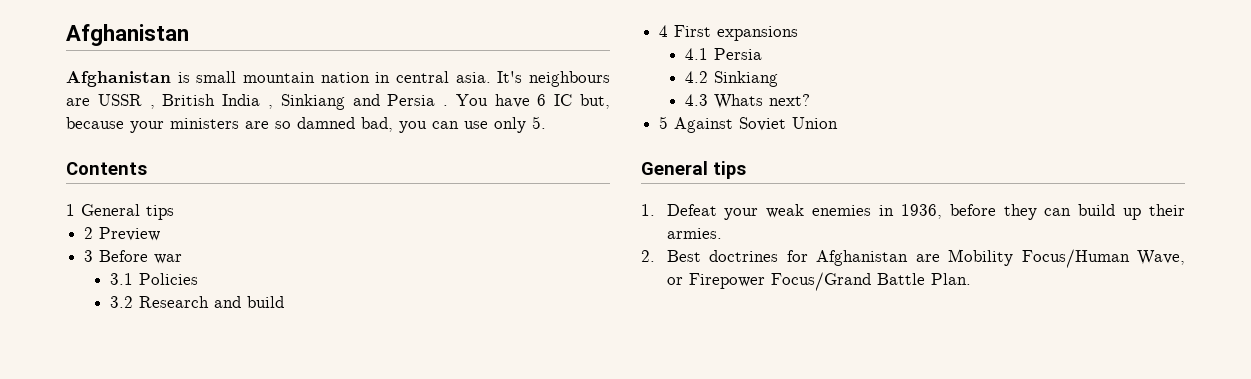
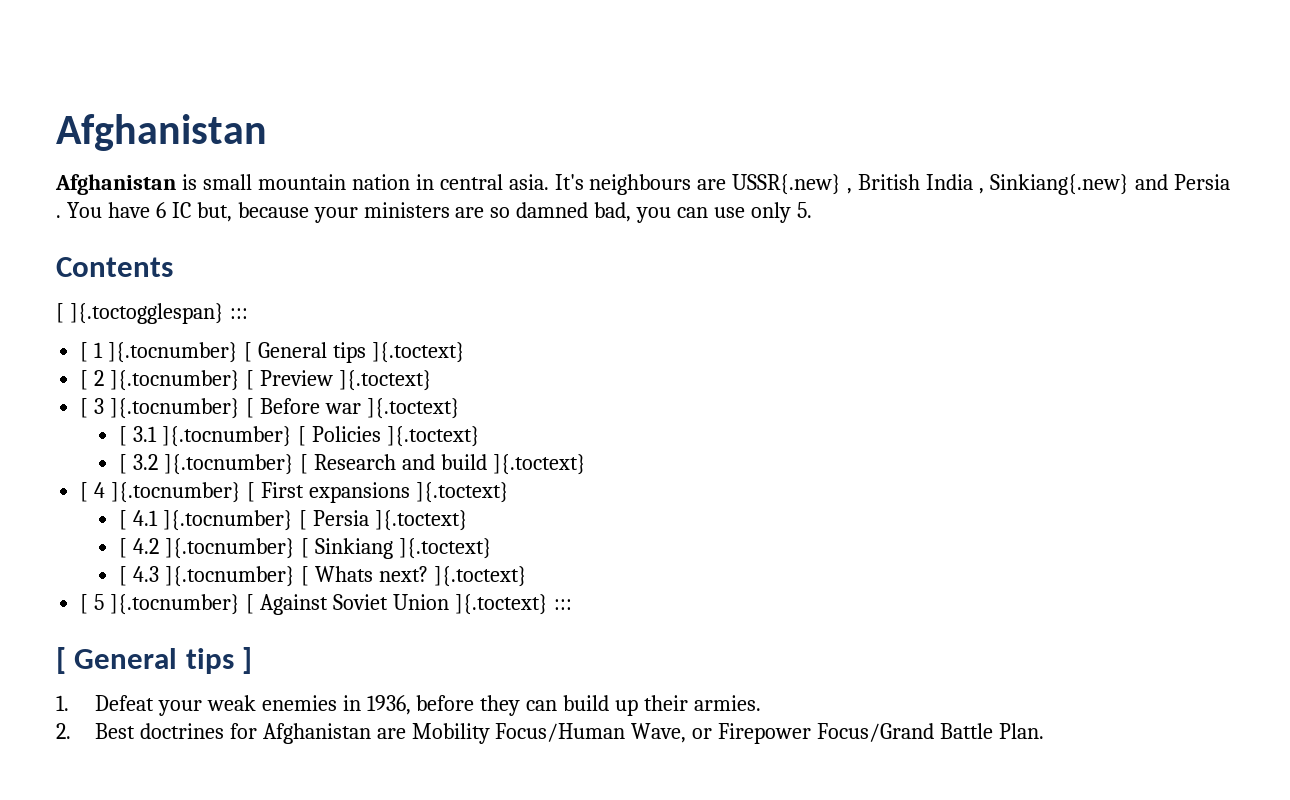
- It's neighbours are USSR , British India , Sinkiang and Persia .
+ It's neighbours are USSR{.new} , British India , Sinkiang{.new} and Persia .
- 1 General tips
- 2 Preview
- 3 Before war
- 3.1 Policies
- 3.2 Research and build
- 4 First expansions
- 4.1 Persia
- 4.2 Sinkiang
- 4.3 Whats next?
- 5 Against Soviet Union
- General tips
+ [ ]{.toctogglespan} :::
+ [ 1 ]{.tocnumber} [ General tips ]{.toctext}
+ [ 2 ]{.tocnumber} [ Preview ]{.toctext}
+ [ 3 ]{.tocnumber} [ Before war ]{.toctext}
+ [ 3.1 ]{.tocnumber} [ Policies ]{.toctext}
+ [ 3.2 ]{.tocnumber} [ Research and build ]{.toctext}
+ [ 4 ]{.tocnumber} [ First expansions ]{.toctext}
+ [ 4.1 ]{.tocnumber} [ Persia ]{.toctext}
+ [ 4.2 ]{.tocnumber} [ Sinkiang ]{.toctext}
+ [ 4.3 ]{.tocnumber} [ Whats next? ]{.toctext}
+ [ 5 ]{.tocnumber} [ Against Soviet Union ]{.toctext} :::
+ [ General tips ]

